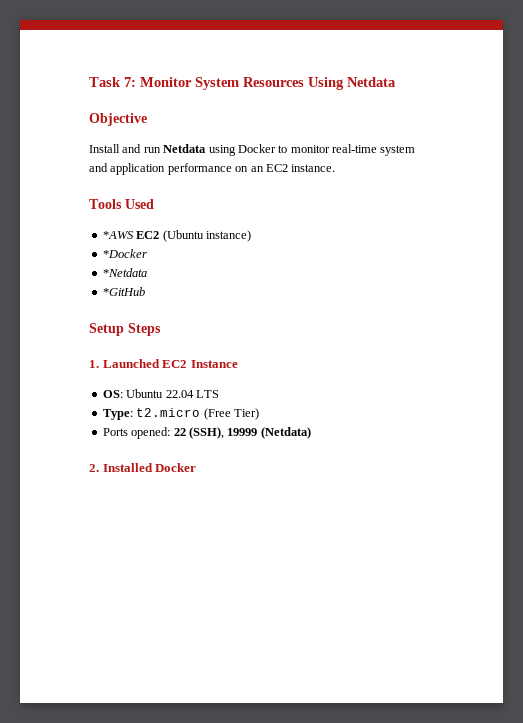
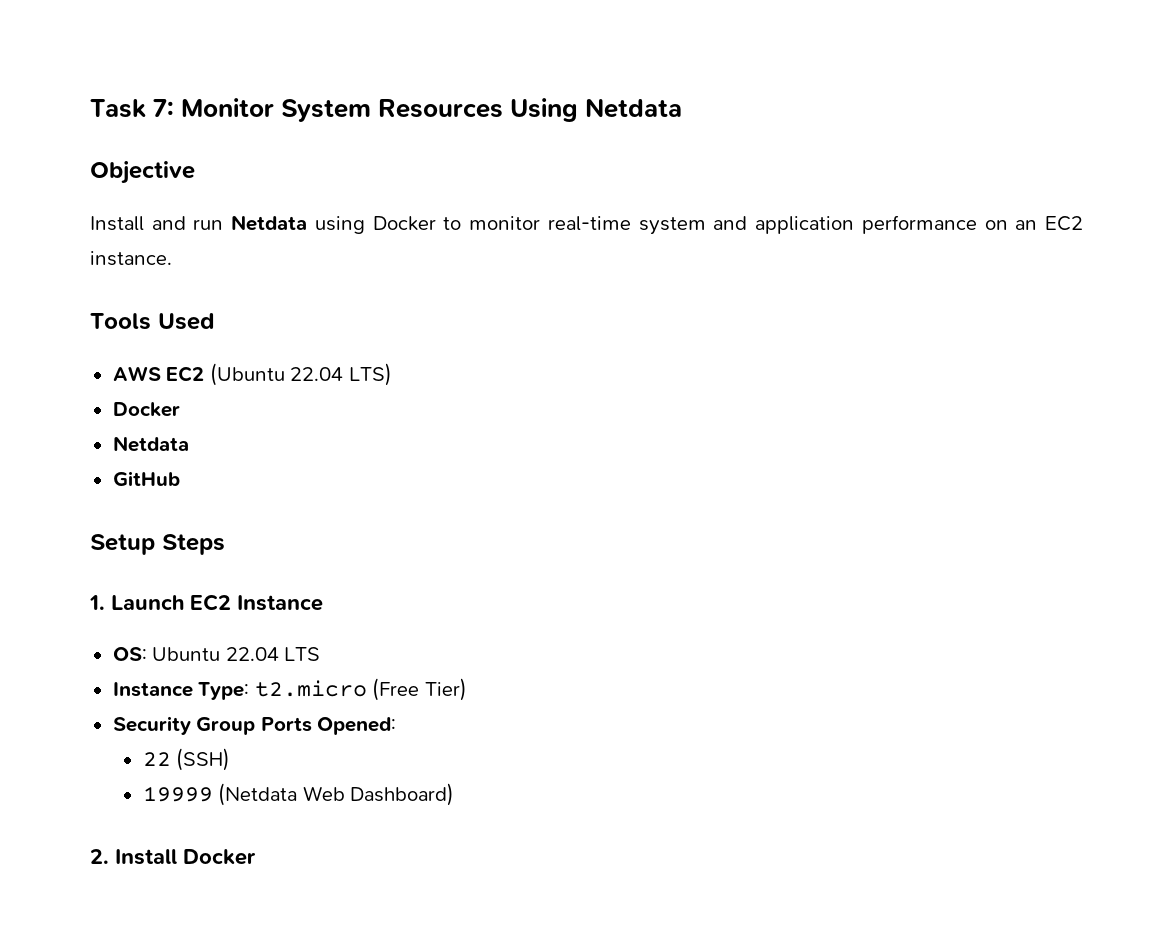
- *AWS EC2 (Ubuntu instance)
- *Docker
- *Netdata
- *GitHub
+ AWS EC2 (Ubuntu 22.04 LTS)
+ Docker
+ Netdata
+ GitHub
- 1. Launched EC2 Instance
+ 1. Launch EC2 Instance
- Type: t2.micro (Free Tier)
+ Instance Type: t2.micro (Free Tier)
- Ports opened: 22 (SSH), 19999 (Netdata)
+ Security Group Ports Opened:
+ 22 (SSH)
+ 19999 (Netdata Web Dashboard)
- 2. Installed Docker
+ 2. Install Docker

